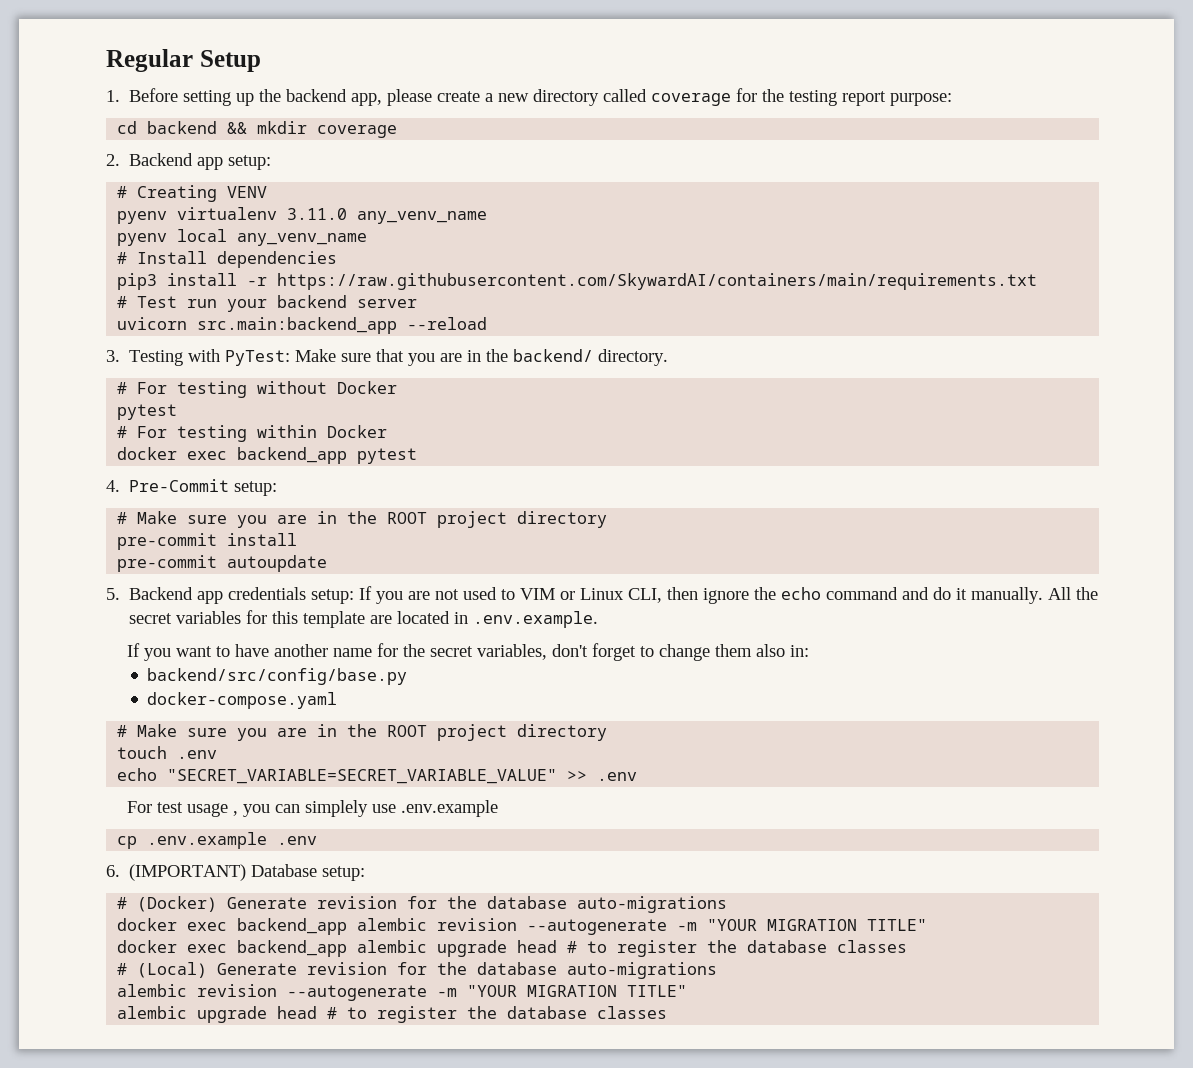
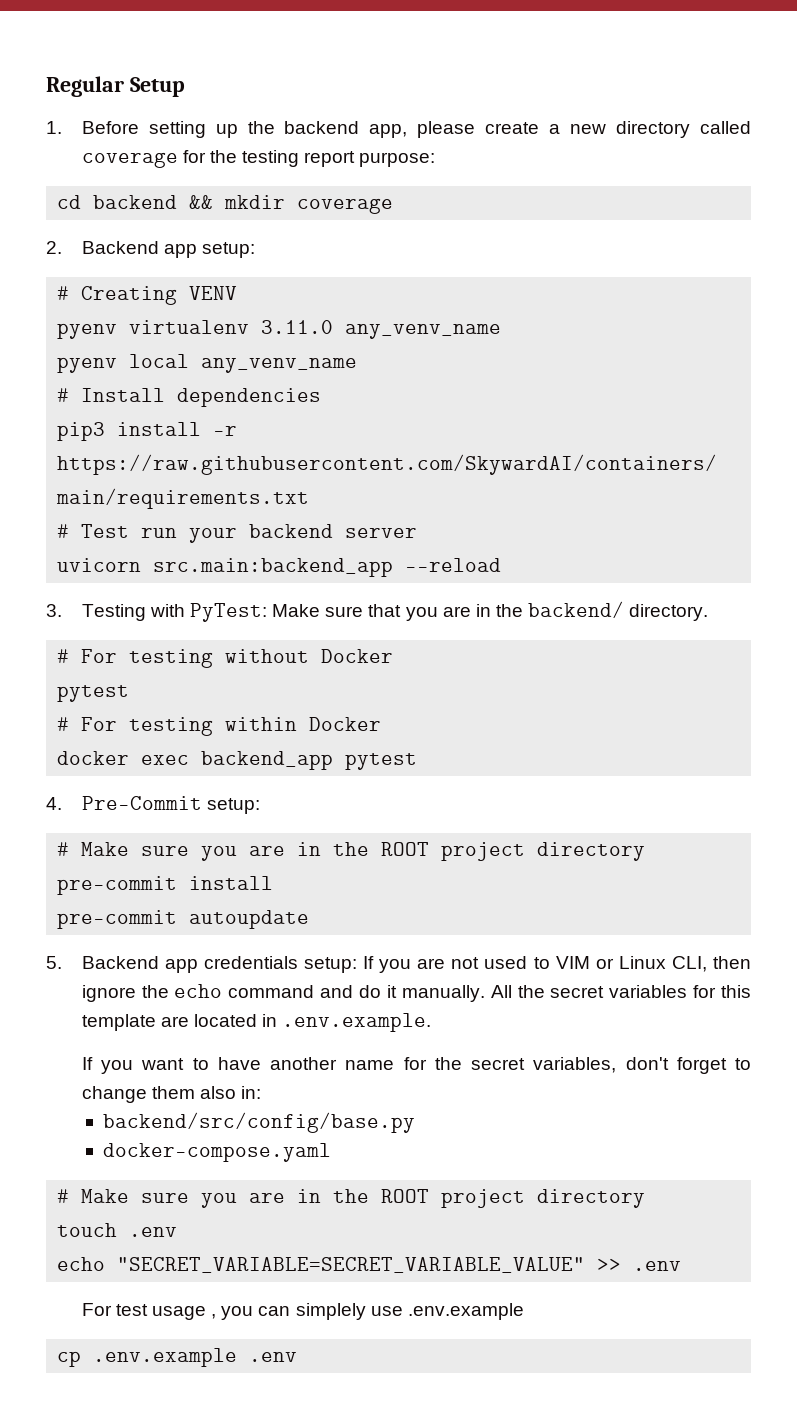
- 6. (IMPORTANT) Database setup:
- # (Docker) Generate revision for the database auto-migrations
- docker exec backend_app alembic revision --autogenerate -m "YOUR MIGRATION TITLE"
- docker exec backend_app alembic upgrade head # to register the database classes
- # (Local) Generate revision for the database auto-migrations
- alembic revision --autogenerate -m "YOUR MIGRATION TITLE"
- alembic upgrade head # to register the database classes

